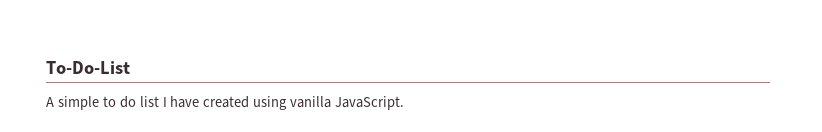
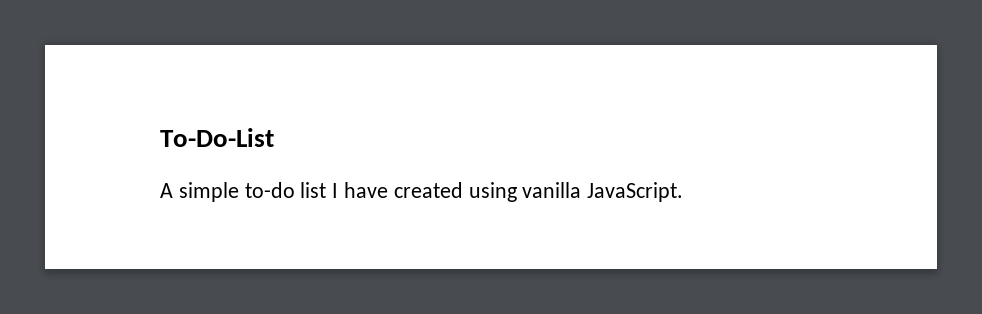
- A simple to do list I have created using vanilla JavaScript.
+ A simple to-do list I have created using vanilla JavaScript.

